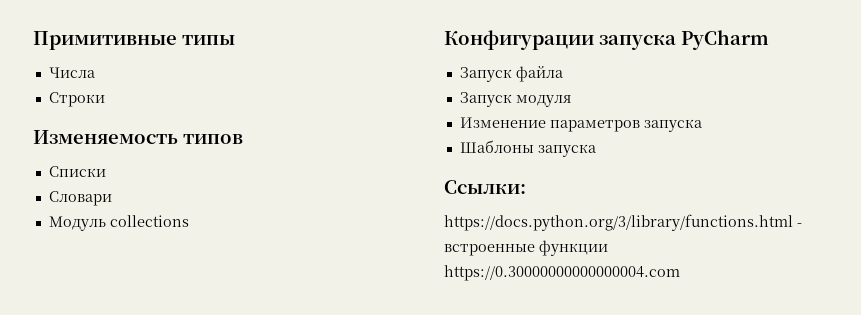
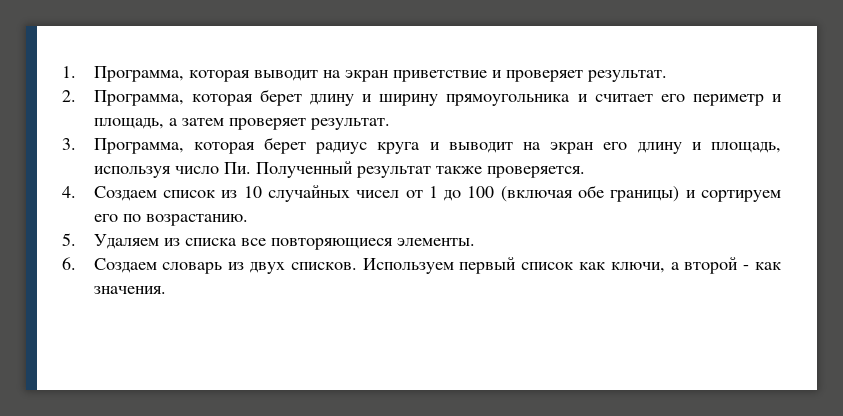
- Примитивные типы
- Числа
- Строки
- Изменяемость типов
- Списки
- Словари
- Модуль collections
- Конфигурации запуска PyCharm
- Запуск файла
- Запуск модуля
- Изменение параметров запуска
- Шаблоны запуска
- Ссылки:
- https://docs.python.org/3/library/functions.html - встроенные функции https://0.30000000000000004.com
+ 1. Программа, которая выводит на экран приветствие и проверяет результат.
+ 2. Программа, которая берет длину и ширину прямоугольника и считает его периметр и площадь, а затем проверяет результат.
+ 3. Программа, которая берет радиус круга и выводит на экран его длину и площадь, используя число Пи. Полученный результат также проверяется.
+ 4. Создаем список из 10 случайных чисел от 1 до 100 (включая обе границы) и сортируем его по возрастанию.
+ 5. Удаляем из списка все повторяющиеся элементы.
+ 6. Создаем словарь из двух списков. Используем первый список как ключи, а второй - как значения.

